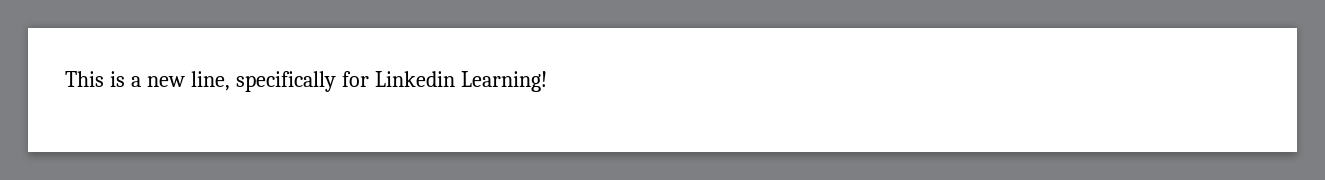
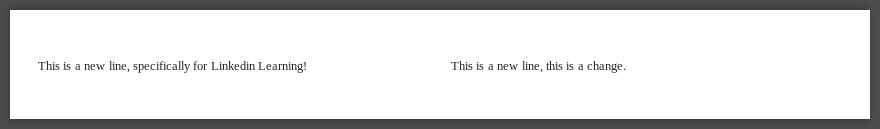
+ This is a new line, this is a change.

